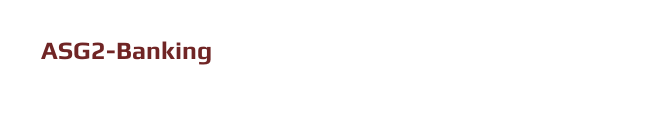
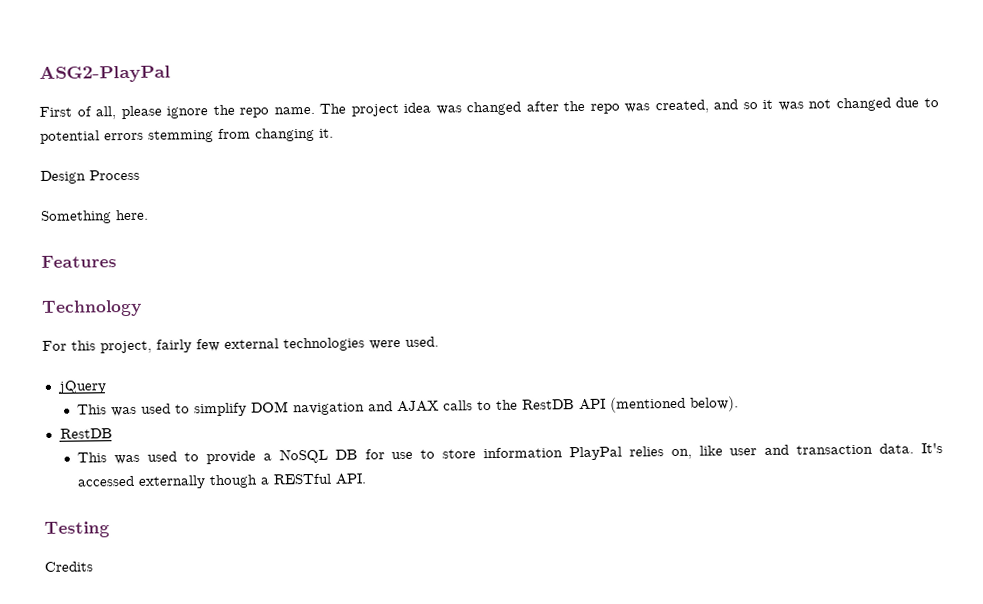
- ASG2-Banking
+ ASG2-PlayPal
+ First of all, please ignore the repo name. The project idea was changed after the repo was created, and so it was not changed due to potential errors stemming from changing it.
+ Design Process
+ Something here.
+ Features
+ Technology
+ For this project, fairly few external technologies were used.
+ jQuery
+ This was used to simplify DOM navigation and AJAX calls to the RestDB API (mentioned below).
+ RestDB
+ This was used to provide a NoSQL DB for use to store information PlayPal relies on, like user and transaction data. It's accessed externally though a RESTful API.
+ Testing
+ Credits

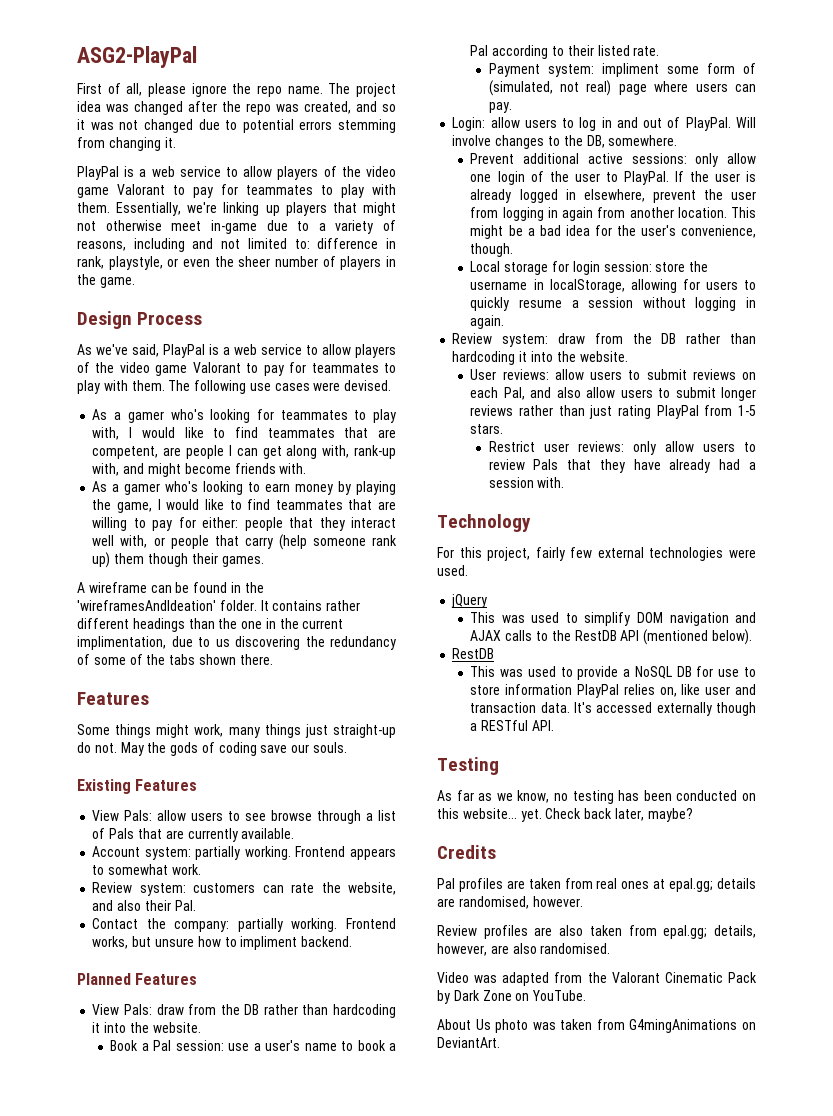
+ PlayPal is a web service to allow players of the video game Valorant to pay for teammates to play with them. Essentially, we're linking up players that might not otherwise meet in-game due to a variety of reasons, including and not limited to: difference in rank, playstyle, or even the sheer number of players in the game.
  Design Process
- Something here.
+ As we've said, PlayPal is a web service to allow players of the video game Valorant to pay for teammates to play with them. The following use cases were devised.
+ As a gamer who's looking for teammates to play with, I would like to find teammates that are competent, are people I can get along with, rank-up with, and might become friends with.
+ As a gamer who's looking to earn money by playing the game, I would like to find teammates that are willing to pay for either: people that they interact well with, or people that carry (help someone rank up) them though their games.
+ A wireframe can be found in the 'wireframesAndIdeation' folder. It contains rather different headings than the one in the current implimentation, due to us discovering the redundancy of some of the tabs shown there.
  Features
+ Some things might work, many things just straight-up do not. May the gods of coding save our souls.
+ Existing Features
+ View Pals: allow users to see browse through a list of Pals that are currently available.
+ Account system: partially working. Frontend appears to somewhat work.
+ Review system: customers can rate the website, and also their Pal.
+ Contact the company: partially working. Frontend works, but unsure how to impliment backend.
+ Planned Features
+ View Pals: draw from the DB rather than hardcoding it into the website.
+ Book a Pal session: use a user's name to book a Pal according to their listed rate.
+ Payment system: impliment some form of (simulated, not real) page where users can pay.
+ Login: allow users to log in and out of PlayPal. Will involve changes to the DB, somewhere.
+ Prevent additional active sessions: only allow one login of the user to PlayPal. If the user is already logged in elsewhere, prevent the user from logging in again from another location. This might be a bad idea for the user's convenience, though.
+ Local storage for login session: store the username in localStorage, allowing for users to quickly resume a session without logging in again.
+ Review system: draw from the DB rather than hardcoding it into the website.
+ User reviews: allow users to submit reviews on each Pal, and also allow users to submit longer reviews rather than just rating PlayPal from 1-5 stars.
+ Restrict user reviews: only allow users to review Pals that they have already had a session with.
+ As far as we know, no testing has been conducted on this website... yet. Check back later, maybe?
  Credits
+ Pal profiles are taken from real ones at epal.gg; details are randomised, however.
+ Review profiles are also taken from epal.gg; details, however, are also randomised.
+ Video was adapted from the Valorant Cinematic Pack by Dark Zone on YouTube.
+ About Us photo was taken from G4mingAnimations on DeviantArt.

